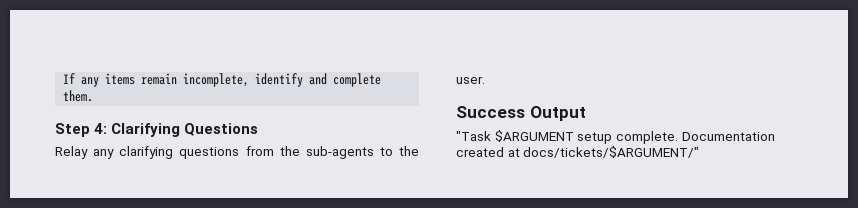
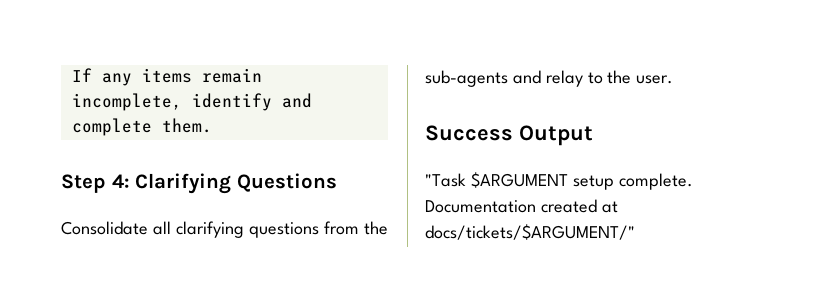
- Relay any clarifying questions from the sub-agents to the user.
+ Consolidate all clarifying questions from the sub-agents and relay to the user.

